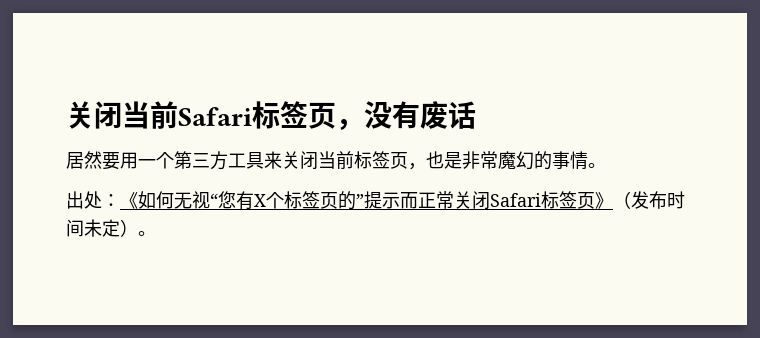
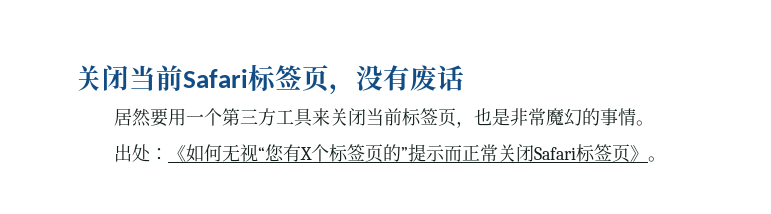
- 出处：《如何无视“您有X个标签页的”提示而正常关闭Safari标签页》（发布时间未定）。
+ 出处：《如何无视“您有X个标签页的”提示而正常关闭Safari标签页》。

